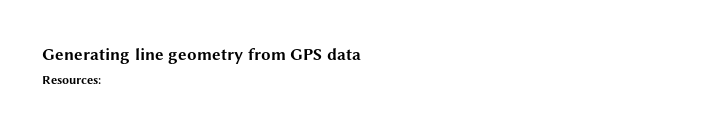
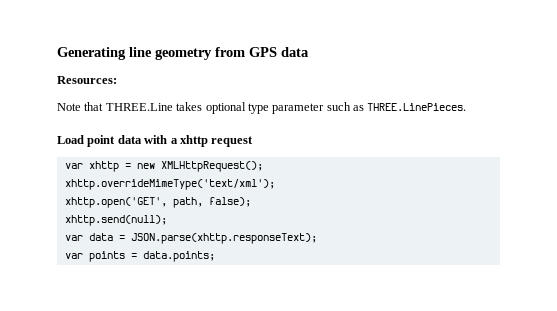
+ Note that THREE.Line takes optional type parameter such as THREE.LinePieces.
+ Load point data with a xhttp request
+ var xhttp = new XMLHttpRequest();
+ xhttp.overrideMimeType('text/xml');
+ xhttp.open('GET', path, false);
+ xhttp.send(null);
+ var data = JSON.parse(xhttp.responseText);
+ var points = data.points;

